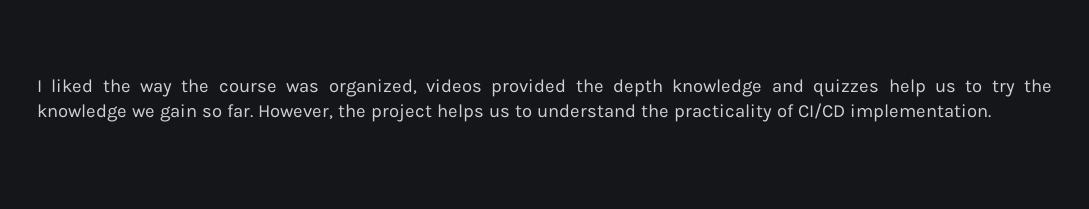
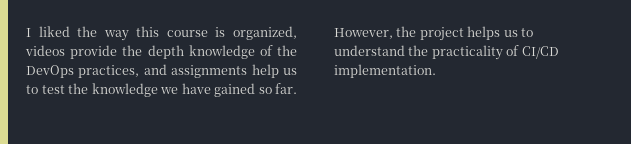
- I liked the way the course was organized, videos provided the depth knowledge and quizzes help us to try the knowledge we gain so far.
+ I liked the way this course is organized, videos provide the depth knowledge of the DevOps practices, and assignments help us to test the knowledge we have gained so far.

